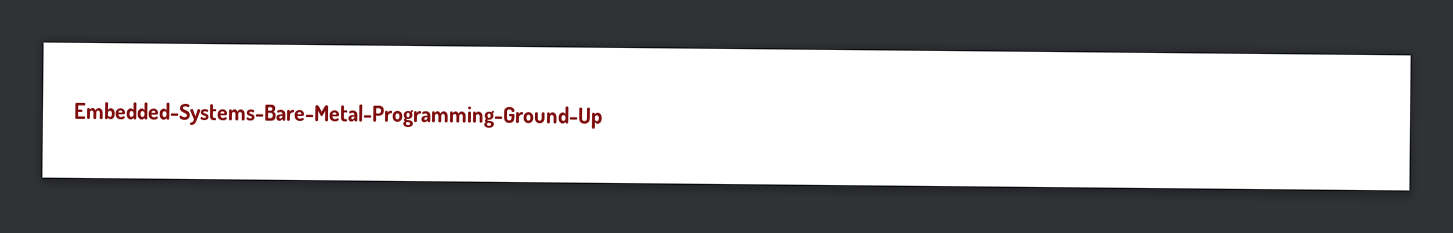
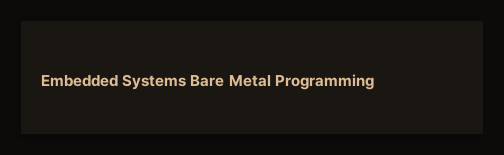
- Embedded-Systems-Bare-Metal-Programming-Ground-Up
+ Embedded Systems Bare Metal Programming

